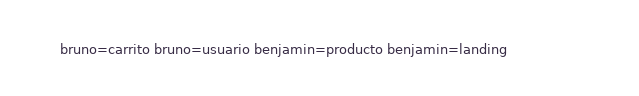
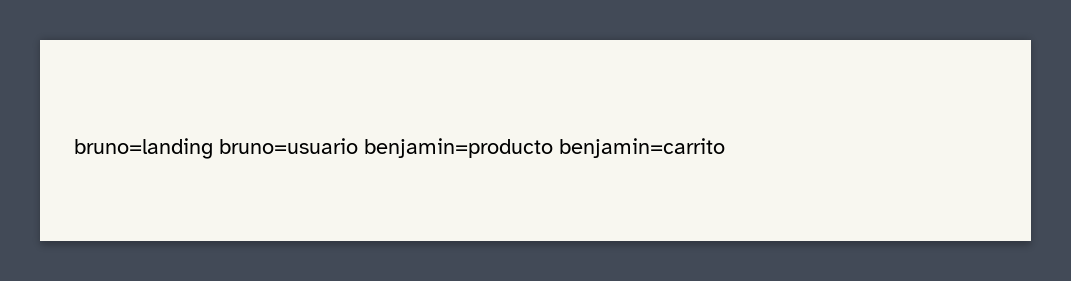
- bruno=carrito bruno=usuario benjamin=producto benjamin=landing
+ bruno=landing bruno=usuario benjamin=producto benjamin=carrito

